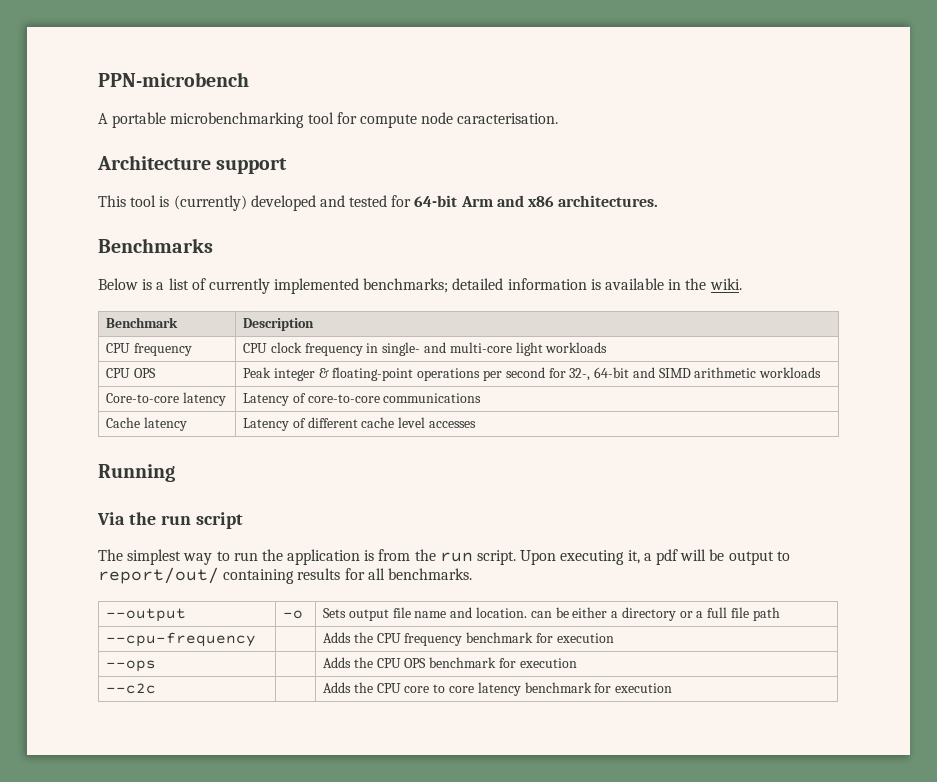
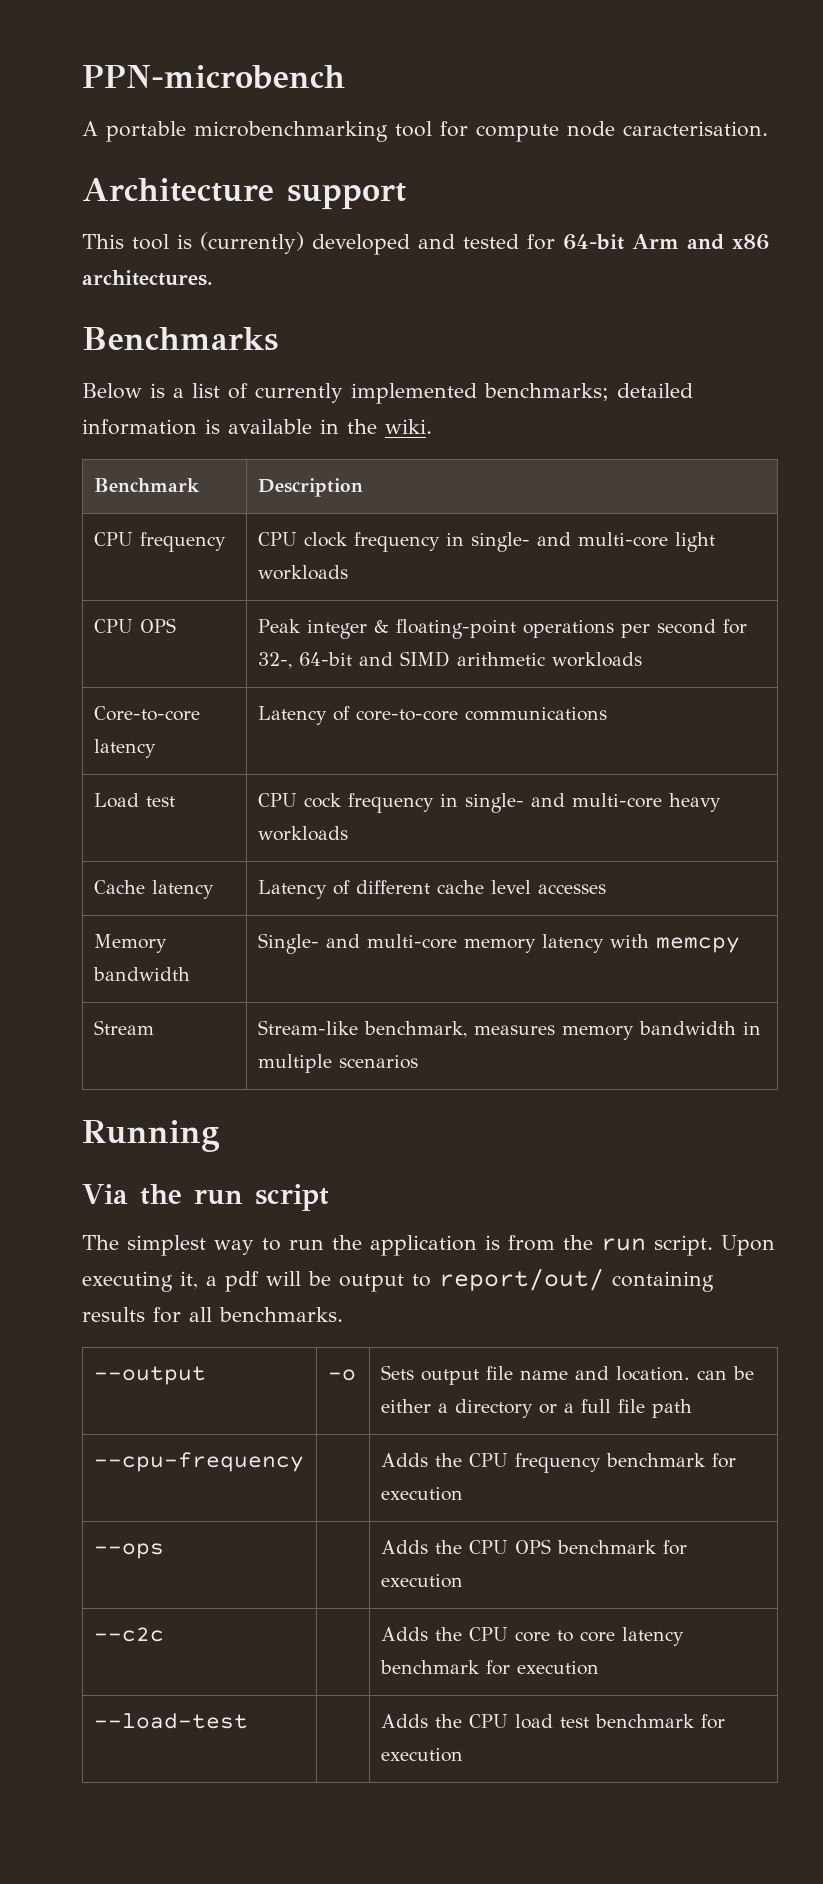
+ Load test | CPU cock frequency in single- and multi-core heavy workloads
+ Memory bandwidth | Single- and multi-core memory latency with memcpy
+ Stream | Stream-like benchmark, measures memory bandwidth in multiple scenarios
+ --load-test | | Adds the CPU load test benchmark for execution

